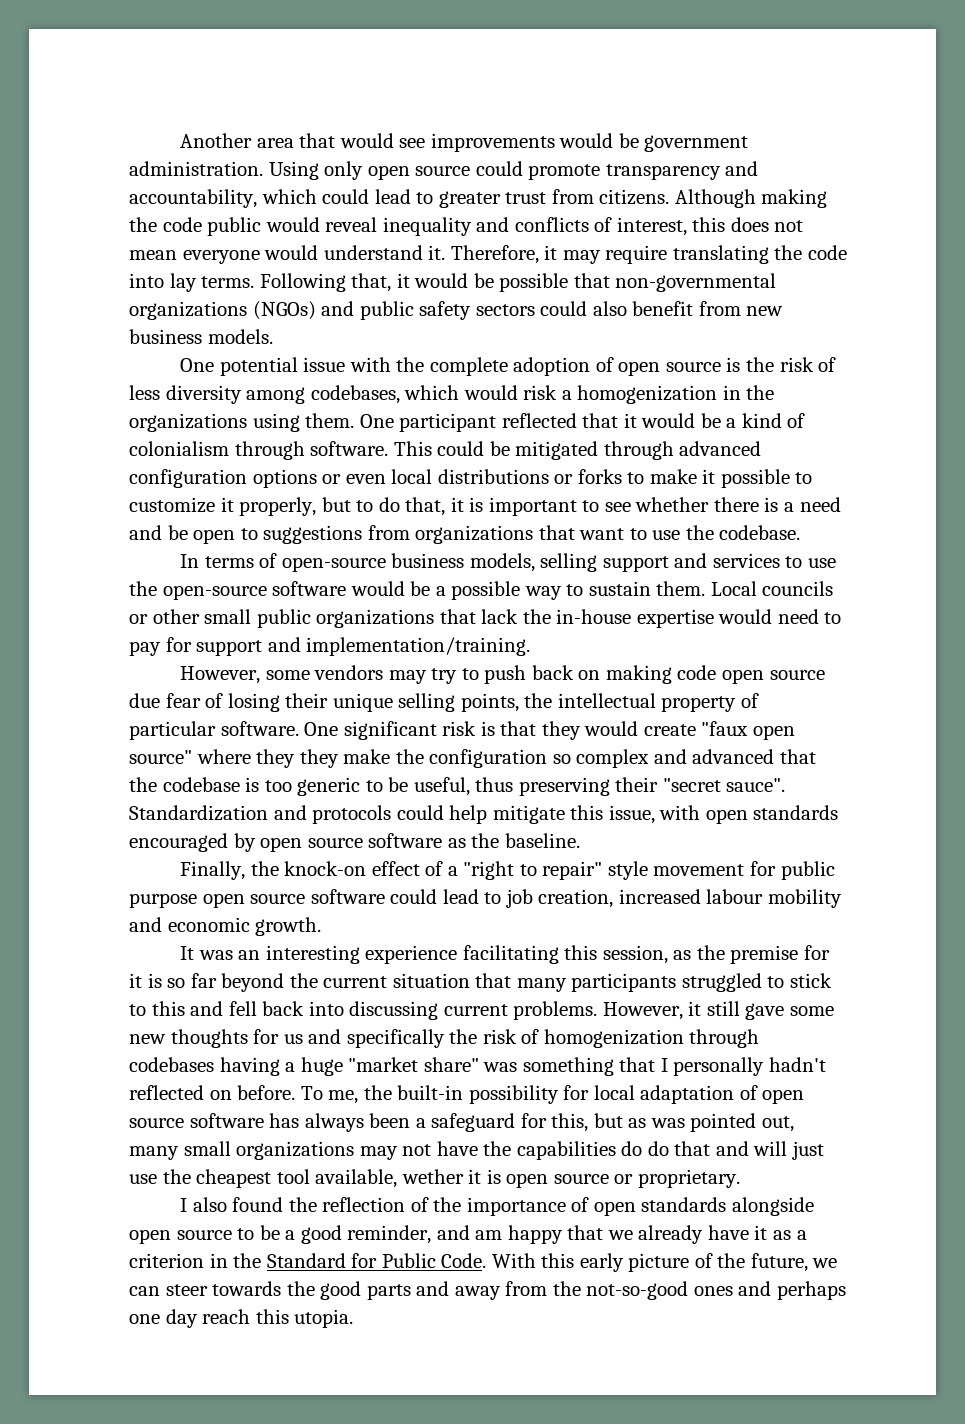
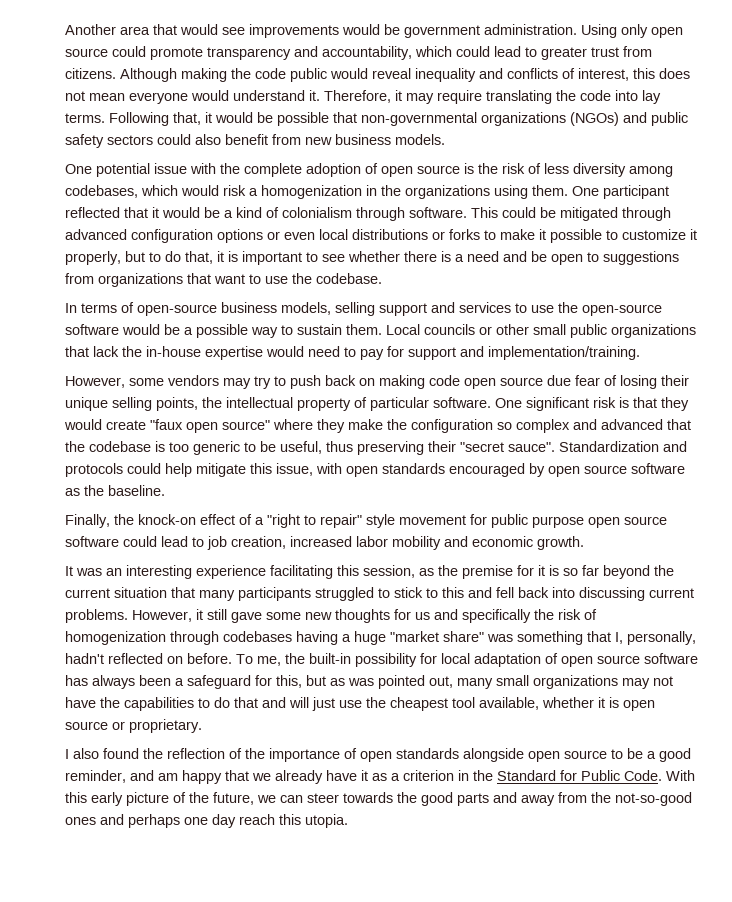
- One significant risk is that they would create "faux open source" where they they make the configuration so complex and advanced that the codebase is too generic to be useful, thus preserving their "secret sauce".
+ One significant risk is that they would create "faux open source" where they make the configuration so complex and advanced that the codebase is too generic to be useful, thus preserving their "secret sauce".
- Finally, the knock-on effect of a "right to repair" style movement for public purpose open source software could lead to job creation, increased labour mobility and economic growth.
+ Finally, the knock-on effect of a "right to repair" style movement for public purpose open source software could lead to job creation, increased labor mobility and economic growth.
- However, it still gave some new thoughts for us and specifically the risk of homogenization through codebases having a huge "market share" was something that I personally hadn't reflected on before.
+ However, it still gave some new thoughts for us and specifically the risk of homogenization through codebases having a huge "market share" was something that I, personally, hadn't reflected on before.
- To me, the built-in possibility for local adaptation of open source software has always been a safeguard for this, but as was pointed out, many small organizations may not have the capabilities do do that and will just use the cheapest tool available, wether it is open source or proprietary.
+ To me, the built-in possibility for local adaptation of open source software has always been a safeguard for this, but as was pointed out, many small organizations may not have the capabilities to do that and will just use the cheapest tool available, whether it is open source or proprietary.

